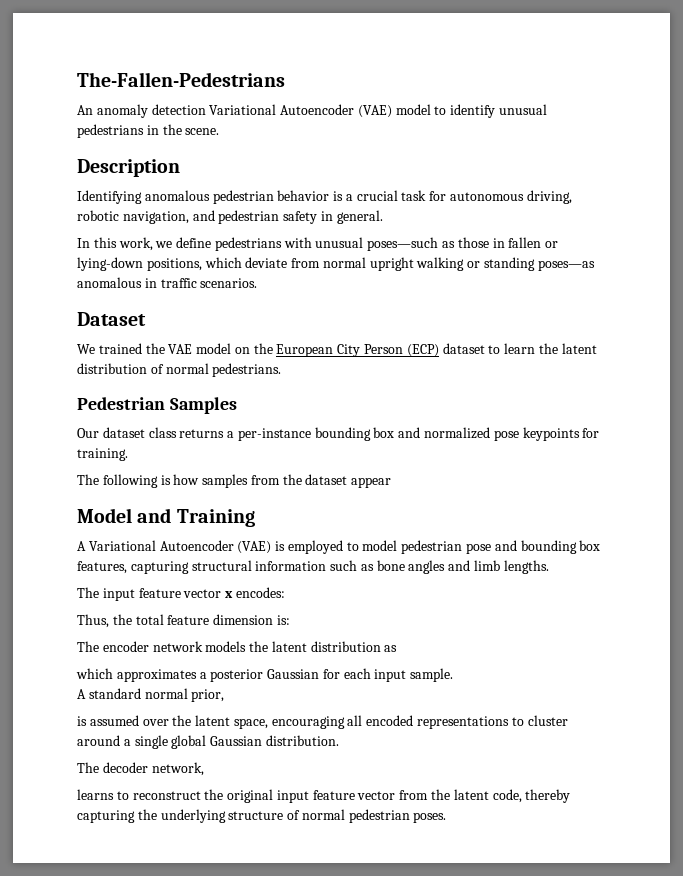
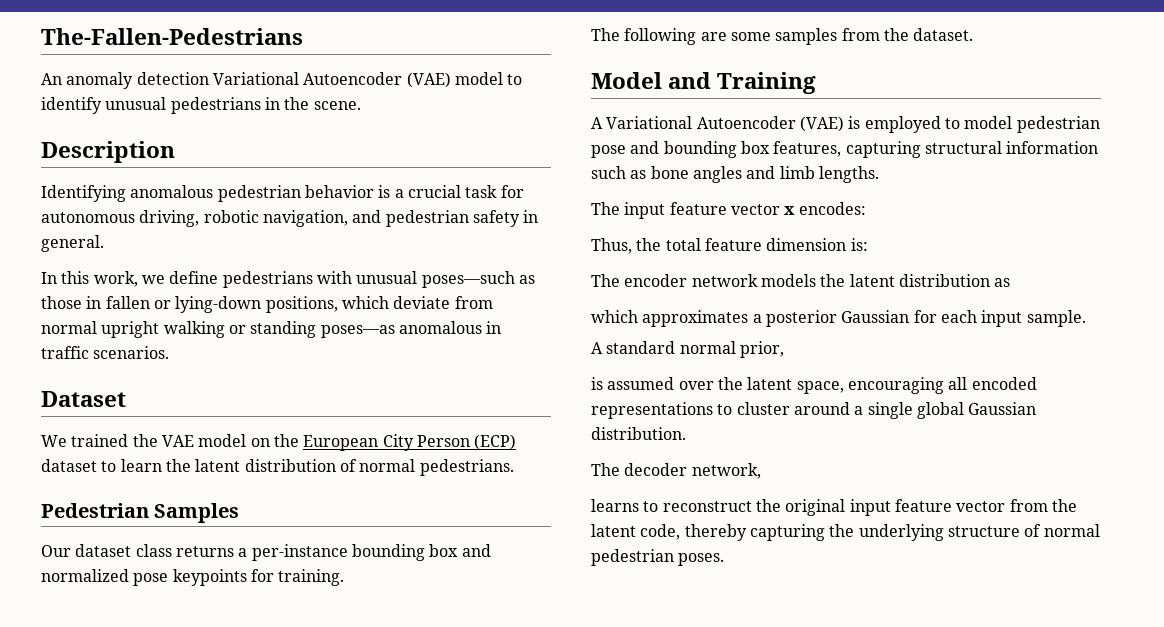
- The following is how samples from the dataset appear
+ The following are some samples from the dataset.

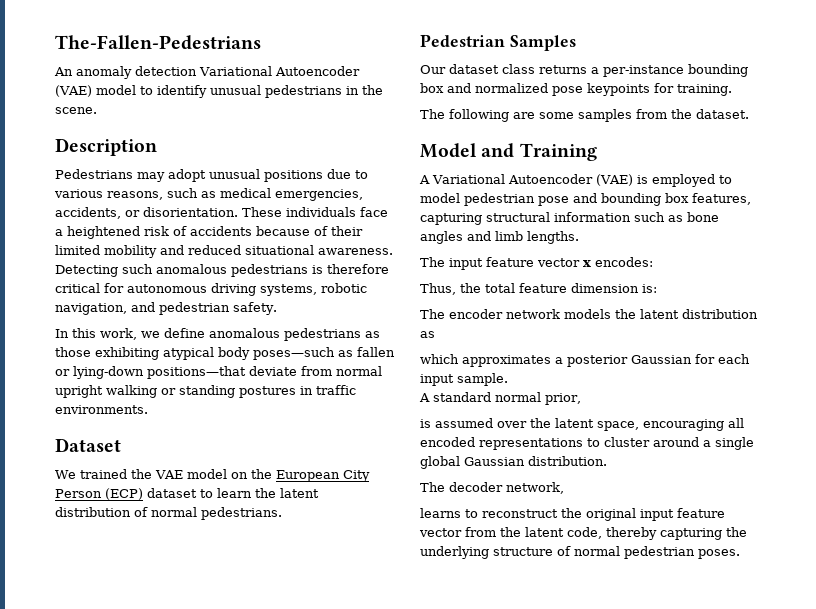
- Identifying anomalous pedestrian behavior is a crucial task for autonomous driving, robotic navigation, and pedestrian safety in general.
+ Pedestrians may adopt unusual positions due to various reasons, such as medical emergencies, accidents, or disorientation. These individuals face a heightened risk of accidents because of their limited mobility and reduced situational awareness. Detecting such anomalous pedestrians is therefore critical for autonomous driving systems, robotic navigation, and pedestrian safety.
- In this work, we define pedestrians with unusual poses—such as those in fallen or lying-down positions, which deviate from normal upright walking or standing poses—as anomalous in traffic scenarios.
+ In this work, we define anomalous pedestrians as those exhibiting atypical body poses—such as fallen or lying-down positions—that deviate from normal upright walking or standing postures in traffic environments.

